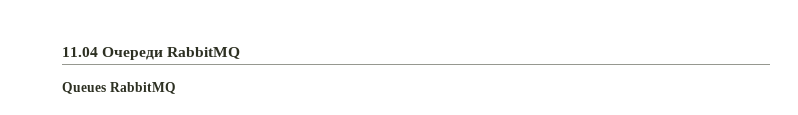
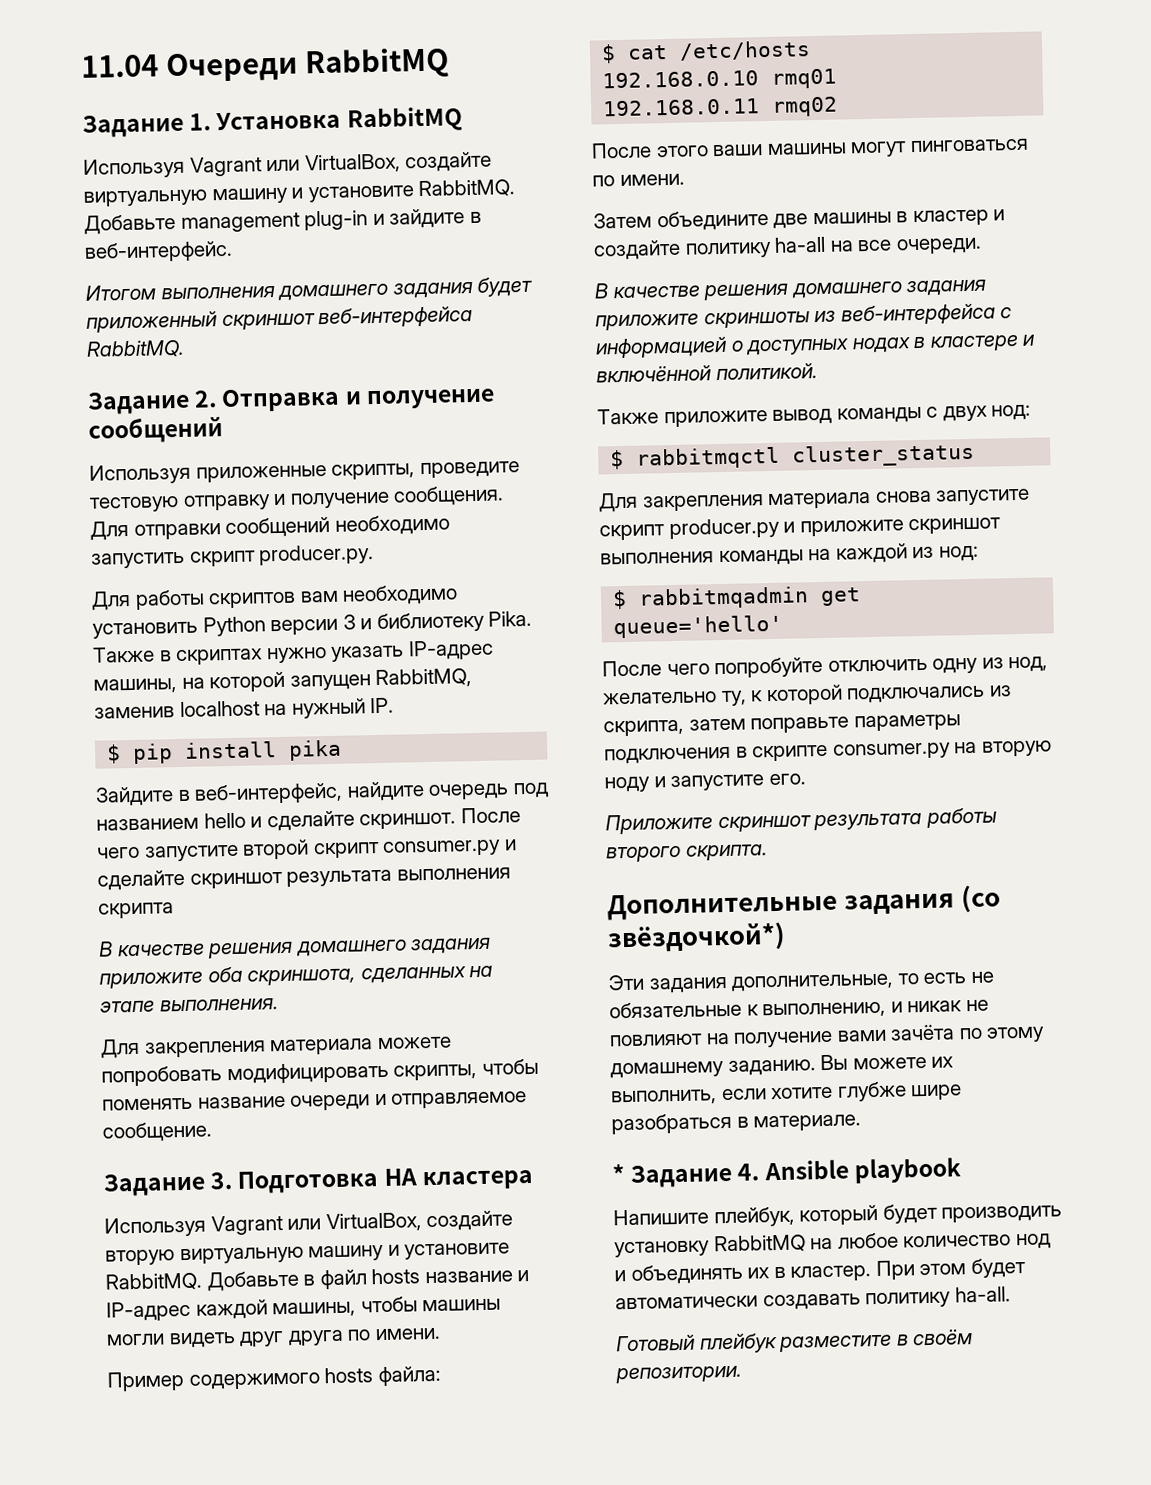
- Queues RabbitMQ
+ Задание 1. Установка RabbitMQ
+ Используя Vagrant или VirtualBox, создайте виртуальную машину и установите RabbitMQ. Добавьте management plug-in и зайдите в веб-интерфейс.
+ Итогом выполнения домашнего задания будет приложенный скриншот веб-интерфейса RabbitMQ.
+ Задание 2. Отправка и получение сообщений
+ Используя приложенные скрипты, проведите тестовую отправку и получение сообщения. Для отправки сообщений необходимо запустить скрипт producer.py.
+ Для работы скриптов вам необходимо установить Python версии 3 и библиотеку Pika. Также в скриптах нужно указать IP-адрес машины, на которой запущен RabbitMQ, заменив localhost на нужный IP.
+ $ pip install pika
+ Зайдите в веб-интерфейс, найдите очередь под названием hello и сделайте скриншот. После чего запустите второй скрипт consumer.py и сделайте скриншот результата выполнения скрипта
+ В качестве решения домашнего задания приложите оба скриншота, сделанных на этапе выполнения.
+ Для закрепления материала можете попробовать модифицировать скрипты, чтобы поменять название очереди и отправляемое сообщение.
+ Задание 3. Подготовка HA кластера
+ Используя Vagrant или VirtualBox, создайте вторую виртуальную машину и установите RabbitMQ. Добавьте в файл hosts название и IP-адрес каждой машины, чтобы машины могли видеть друг друга по имени.
+ Пример содержимого hosts файла:
+ $ cat /etc/hosts
+ 192.168.0.10 rmq01
+ 192.168.0.11 rmq02
+ После этого ваши машины могут пинговаться по имени.
+ Затем объедините две машины в кластер и создайте политику ha-all на все очереди.
+ В качестве решения домашнего задания приложите скриншоты из веб-интерфейса с информацией о доступных нодах в кластере и включённой политикой.
+ Также приложите вывод команды с двух нод:
+ $ rabbitmqctl cluster_status
+ Для закрепления материала снова запустите скрипт producer.py и приложите скриншот выполнения команды на каждой из нод:
+ $ rabbitmqadmin get queue='hello'
+ После чего попробуйте отключить одну из нод, желательно ту, к которой подключались из скрипта, затем поправьте параметры подключения в скрипте consumer.py на вторую ноду и запустите его.
+ Приложите скриншот результата работы второго скрипта.
+ Дополнительные задания (со звёздочкой*)
+ Эти задания дополнительные, то есть не обязательные к выполнению, и никак не повлияют на получение вами зачёта по этому домашнему заданию. Вы можете их выполнить, если хотите глубже шире разобраться в материале.
+ * Задание 4. Ansible playbook
+ Напишите плейбук, который будет производить установку RabbitMQ на любое количество нод и объединять их в кластер. При этом будет автоматически создавать политику ha-all.
+ Готовый плейбук разместите в своём репозитории.

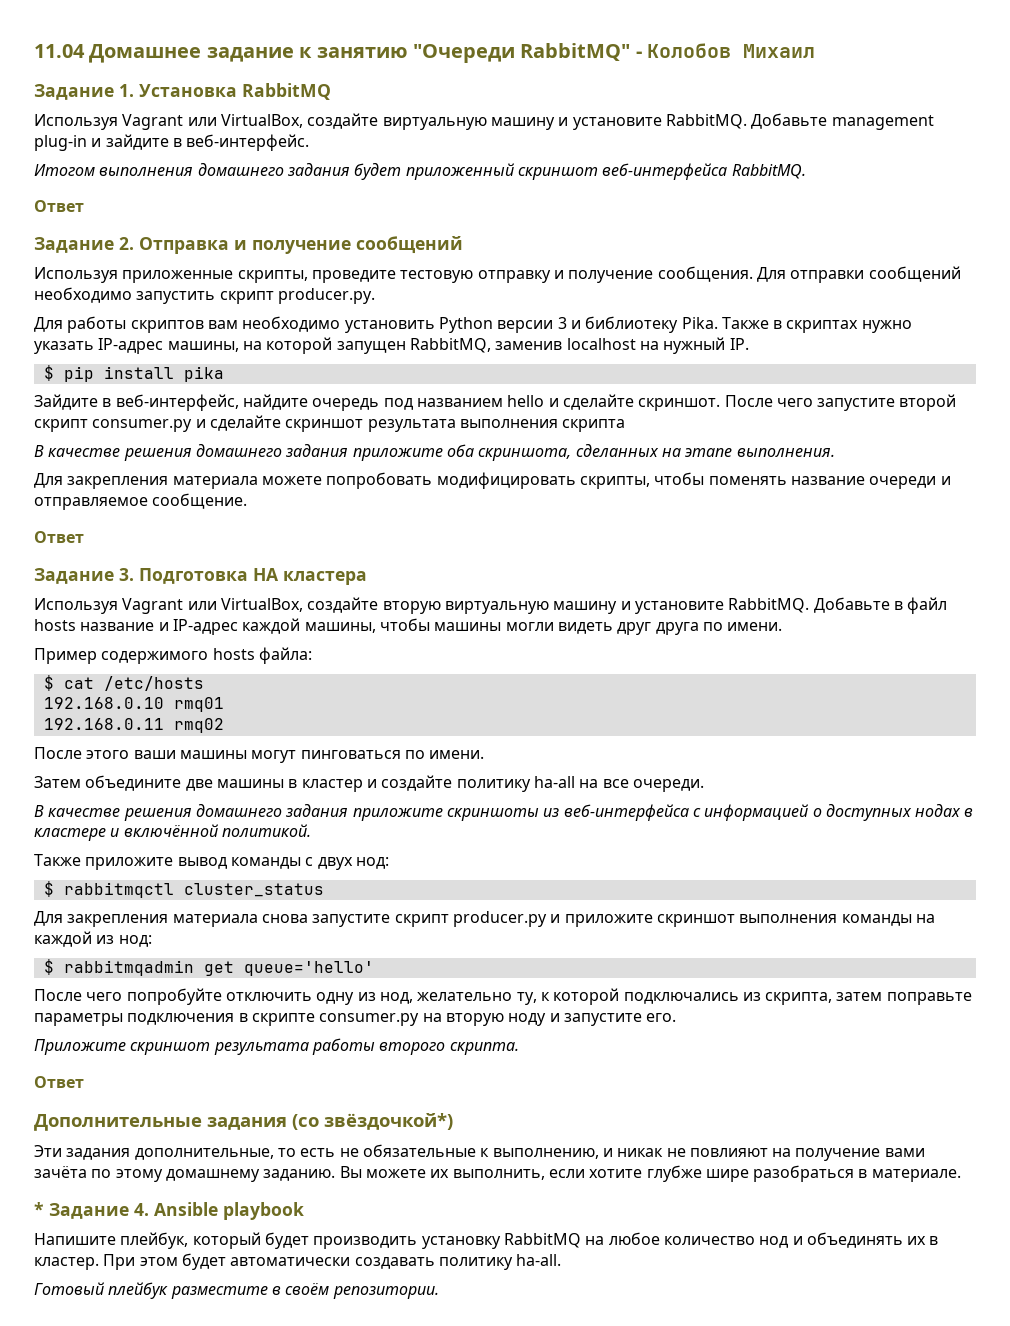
- 11.04 Очереди RabbitMQ
+ 11.04 Домашнее задание к занятию "Очереди RabbitMQ" - Колобов Михаил
  Итогом выполнения домашнего задания будет приложенный скриншот веб-интерфейса RabbitMQ.
+ Ответ
  Для закрепления материала можете попробовать модифицировать скрипты, чтобы поменять название очереди и отправляемое сообщение.
+ Ответ
  Приложите скриншот результата работы второго скрипта.
+ Ответ

